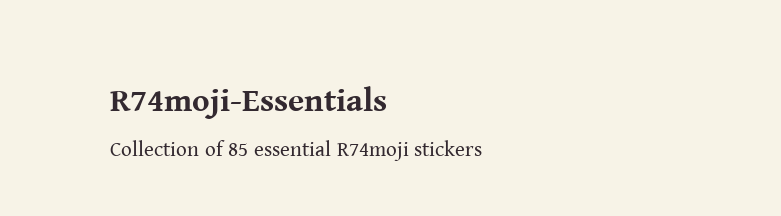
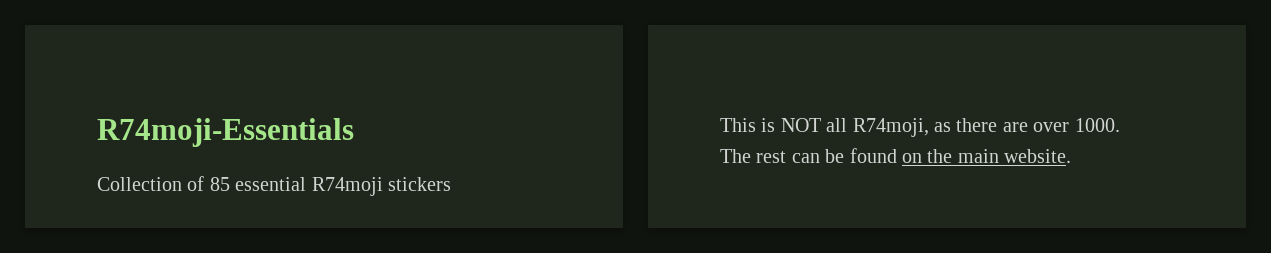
+ This is NOT all R74moji, as there are over 1000. The rest can be found on the main website.

